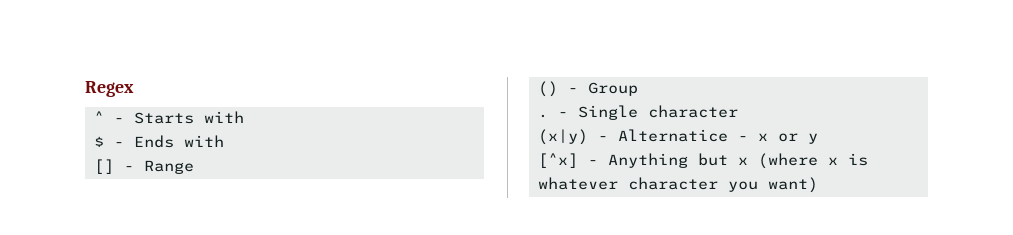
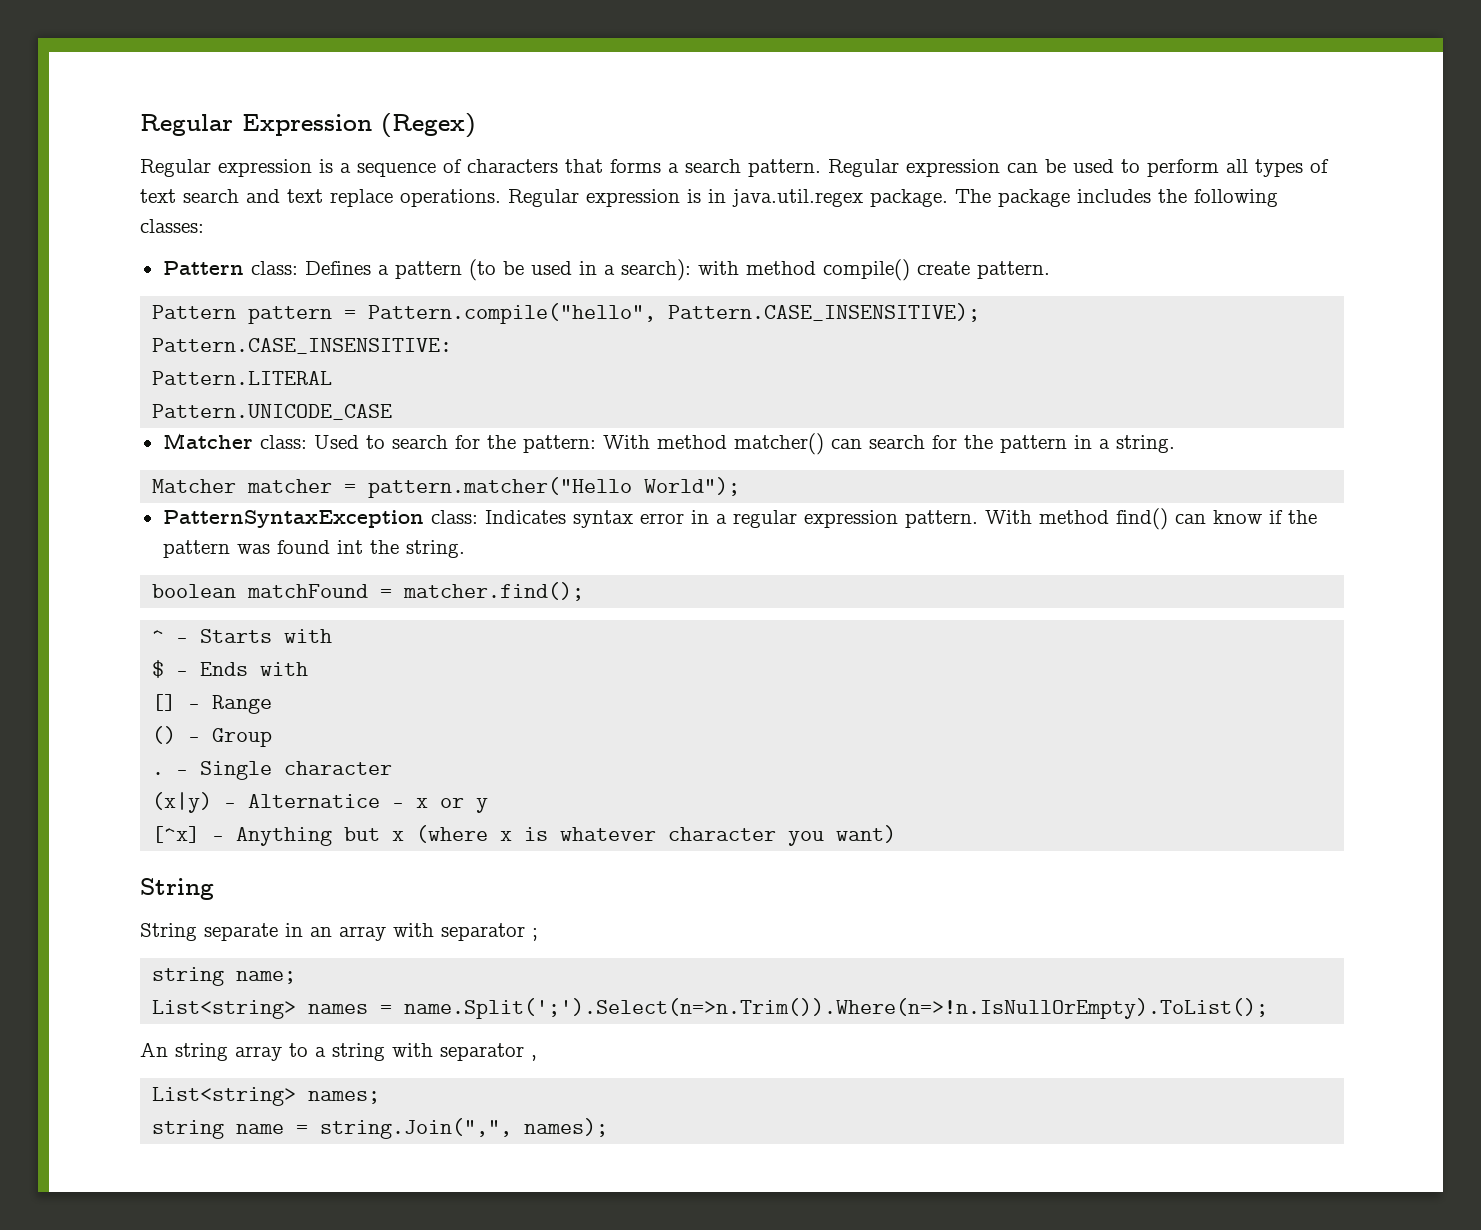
- Regex
+ Regular Expression (Regex)
+ Regular expression is a sequence of characters that forms a search pattern. Regular expression can be used to perform all types of text search and text replace operations. Regular expression is in java.util.regex package. The package includes the following classes:
+ Pattern class: Defines a pattern (to be used in a search): with method compile() create pattern.
+ Pattern pattern = Pattern.compile("hello", Pattern.CASE_INSENSITIVE);
+ Pattern.CASE_INSENSITIVE:
+ Pattern.LITERAL
+ Pattern.UNICODE_CASE
+ Matcher class: Used to search for the pattern: With method matcher() can search for the pattern in a string.
+ Matcher matcher = pattern.matcher("Hello World");
+ PatternSyntaxException class: Indicates syntax error in a regular expression pattern. With method find() can know if the pattern was found int the string.
+ boolean matchFound = matcher.find();
  [^x] - Anything but x (where x is whatever character you want)
+ String
+ String separate in an array with separator ;
+ string name;
+ List<string> names = name.Split(';').Select(n=>n.Trim()).Where(n=>!n.IsNullOrEmpty).ToList();
+ An string array to a string with separator ,
+ List<string> names;
+ string name = string.Join(",", names);

